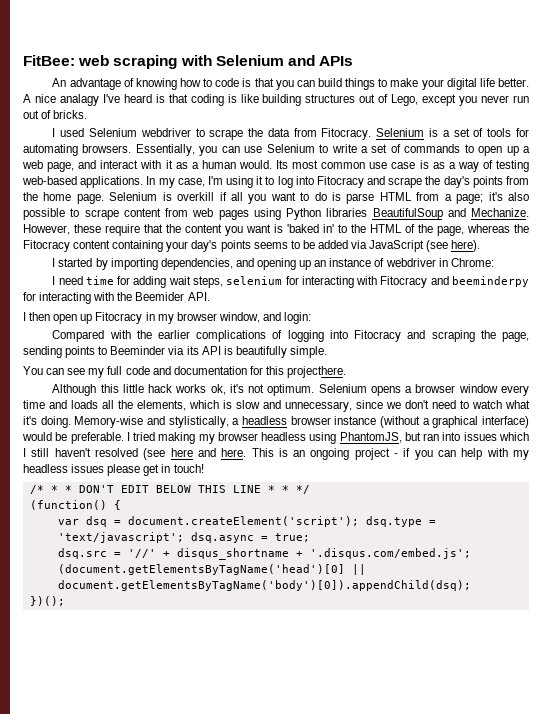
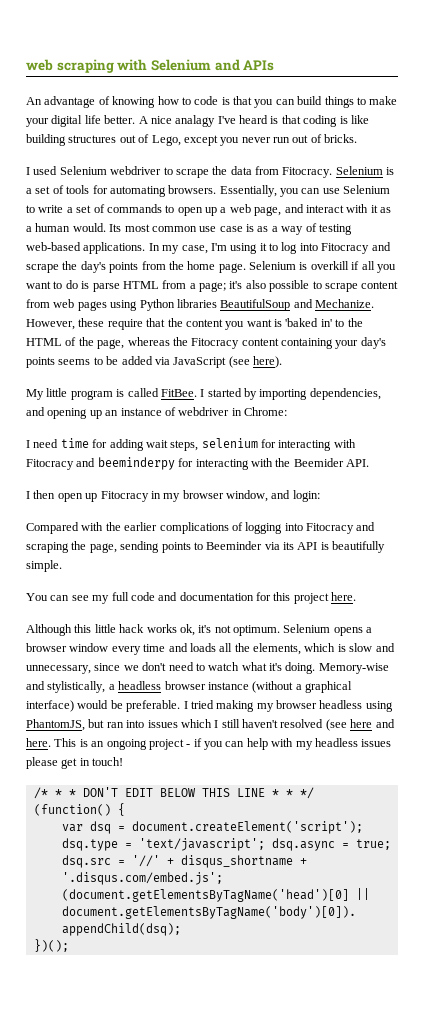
- FitBee: web scraping with Selenium and APIs
+ web scraping with Selenium and APIs
+ My little program is called FitBee.
- You can see my full code and documentation for this projecthere.
+ You can see my full code and documentation for this project here.

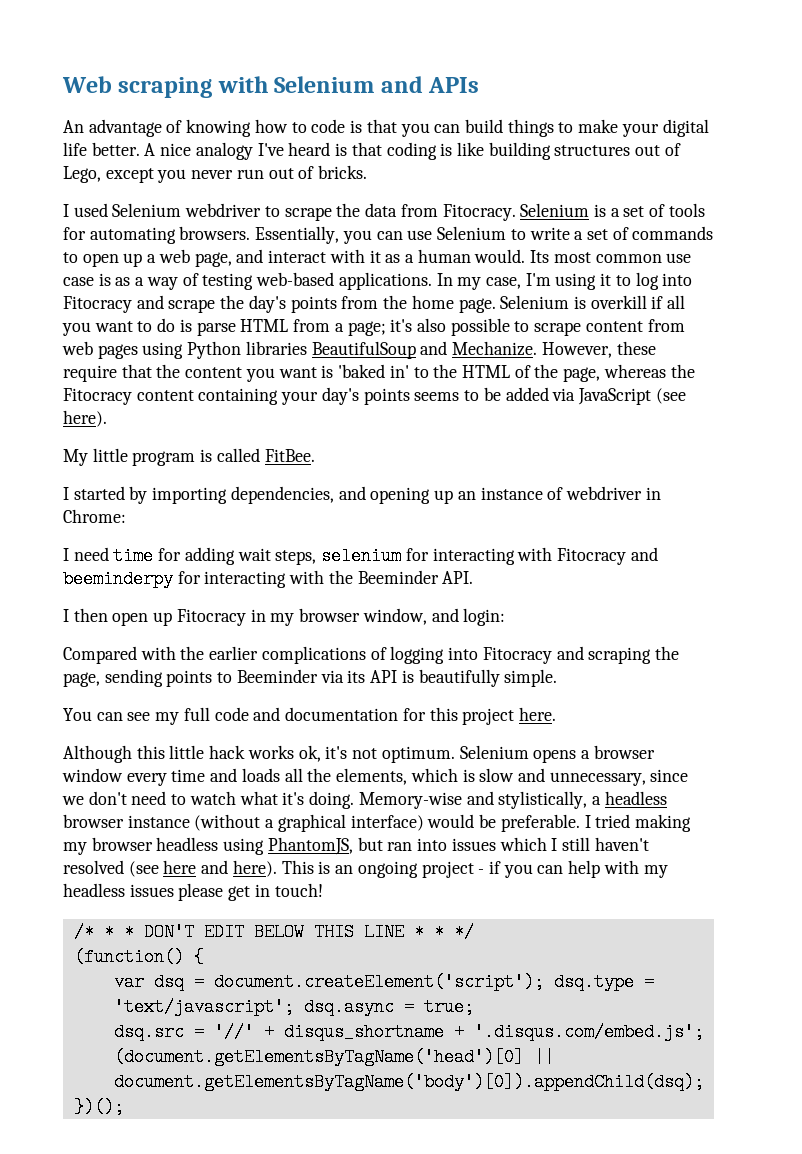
- web scraping with Selenium and APIs
+ Web scraping with Selenium and APIs
- A nice analagy I've heard is that coding is like building structures out of Lego, except you never run out of bricks.
+ A nice analogy I've heard is that coding is like building structures out of Lego, except you never run out of bricks.
- My little program is called FitBee. I started by importing dependencies, and opening up an instance of webdriver in Chrome:
+ My little program is called FitBee.
+ I started by importing dependencies, and opening up an instance of webdriver in Chrome:
- I need time for adding wait steps, selenium for interacting with Fitocracy and beeminderpy for interacting with the Beemider API.
+ I need time for adding wait steps, selenium for interacting with Fitocracy and beeminderpy for interacting with the Beeminder API.
- I tried making my browser headless using PhantomJS, but ran into issues which I still haven't resolved (see here and here.
+ I tried making my browser headless using PhantomJS, but ran into issues which I still haven't resolved (see here and here).

